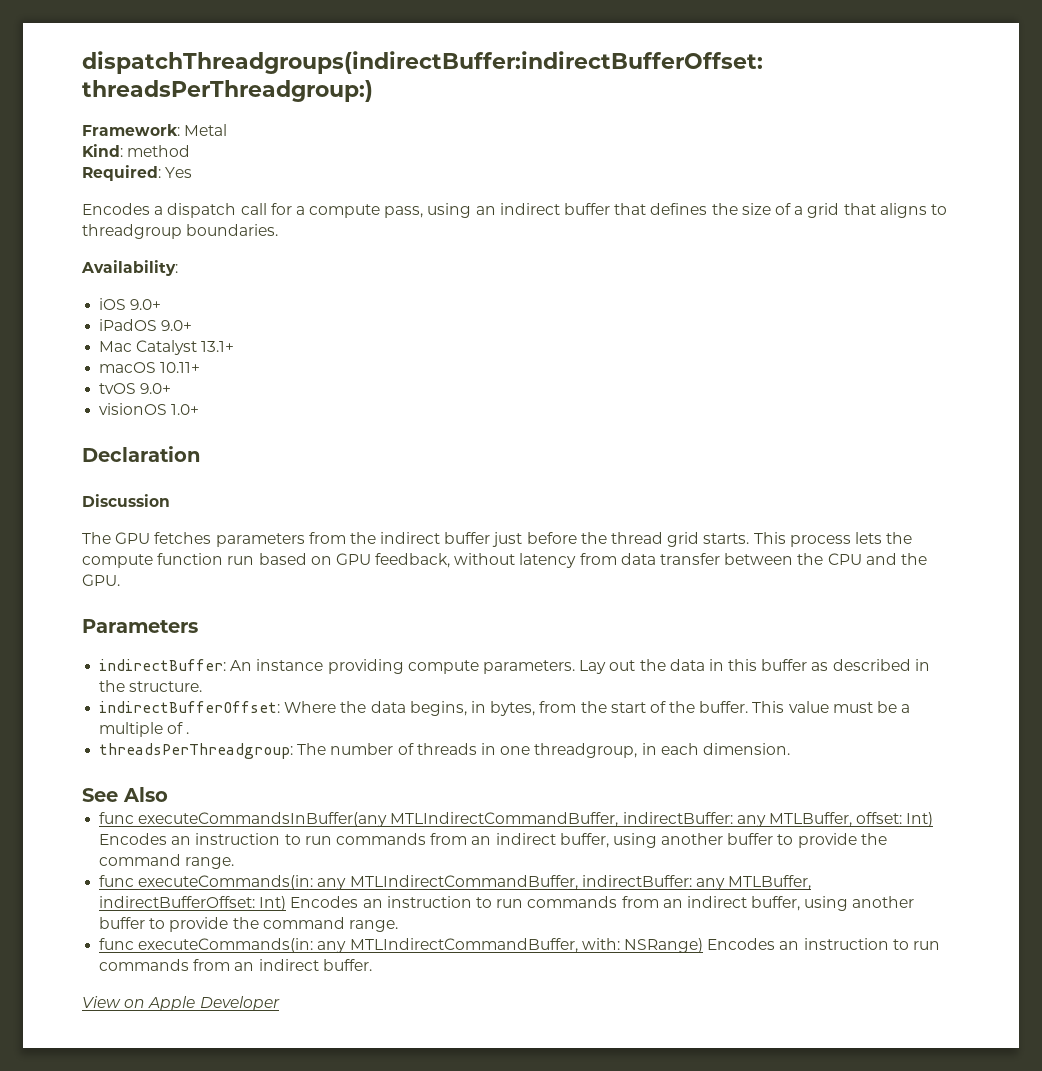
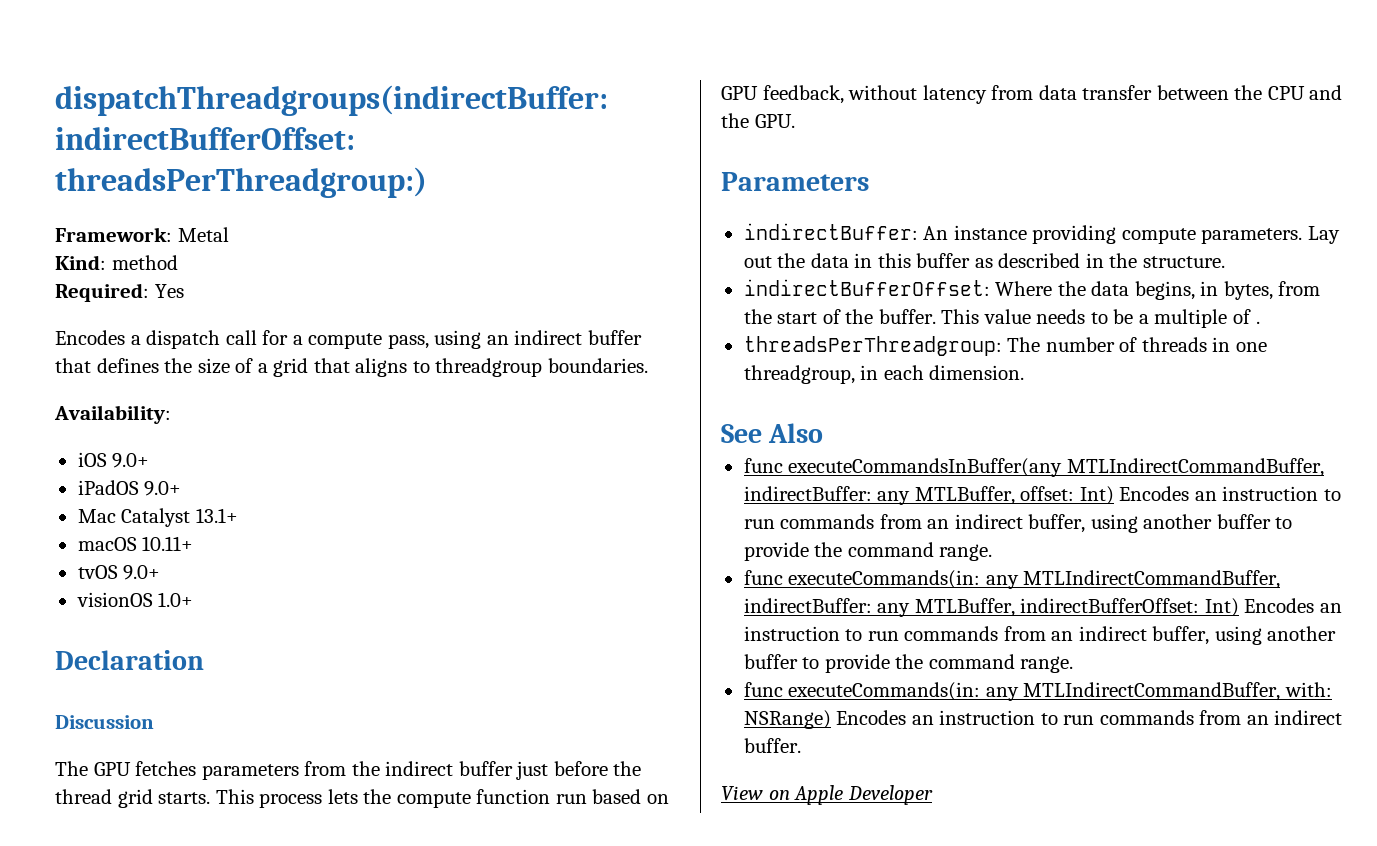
- This value must be a multiple of .
+ This value needs to be a multiple of .

